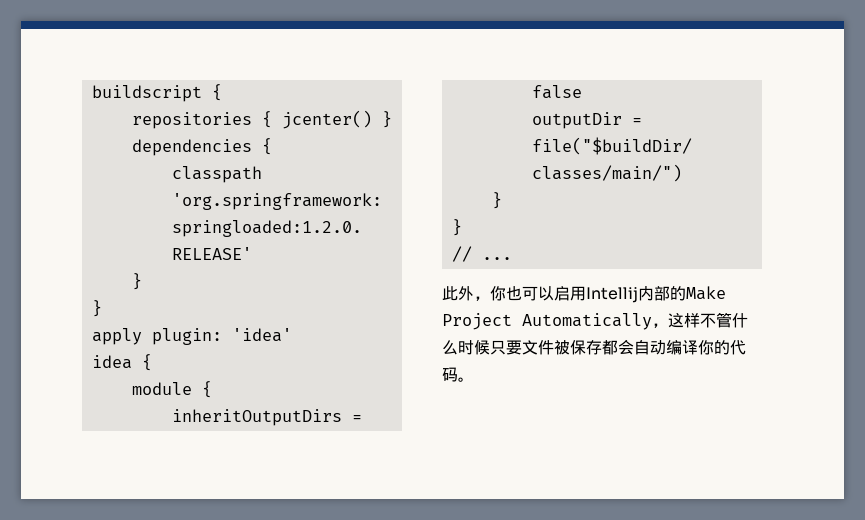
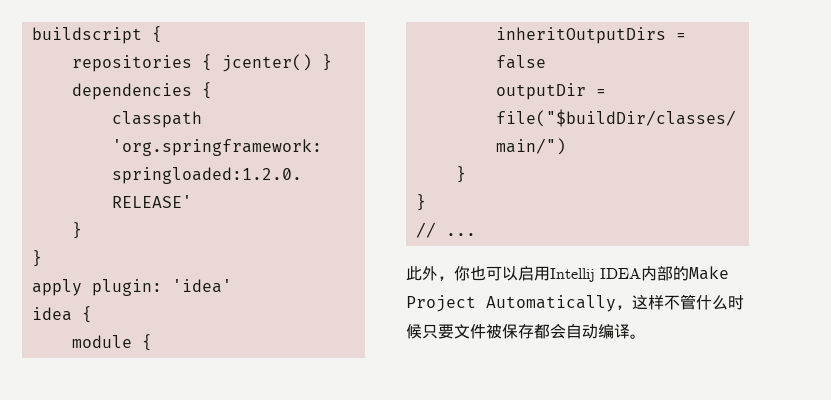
- 此外，你也可以启用Intellij内部的Make Project Automatically，这样不管什么时候只要文件被保存都会自动编译你的代码。
+ 此外，你也可以启用Intellij IDEA内部的Make Project Automatically，这样不管什么时候只要文件被保存都会自动编译。

